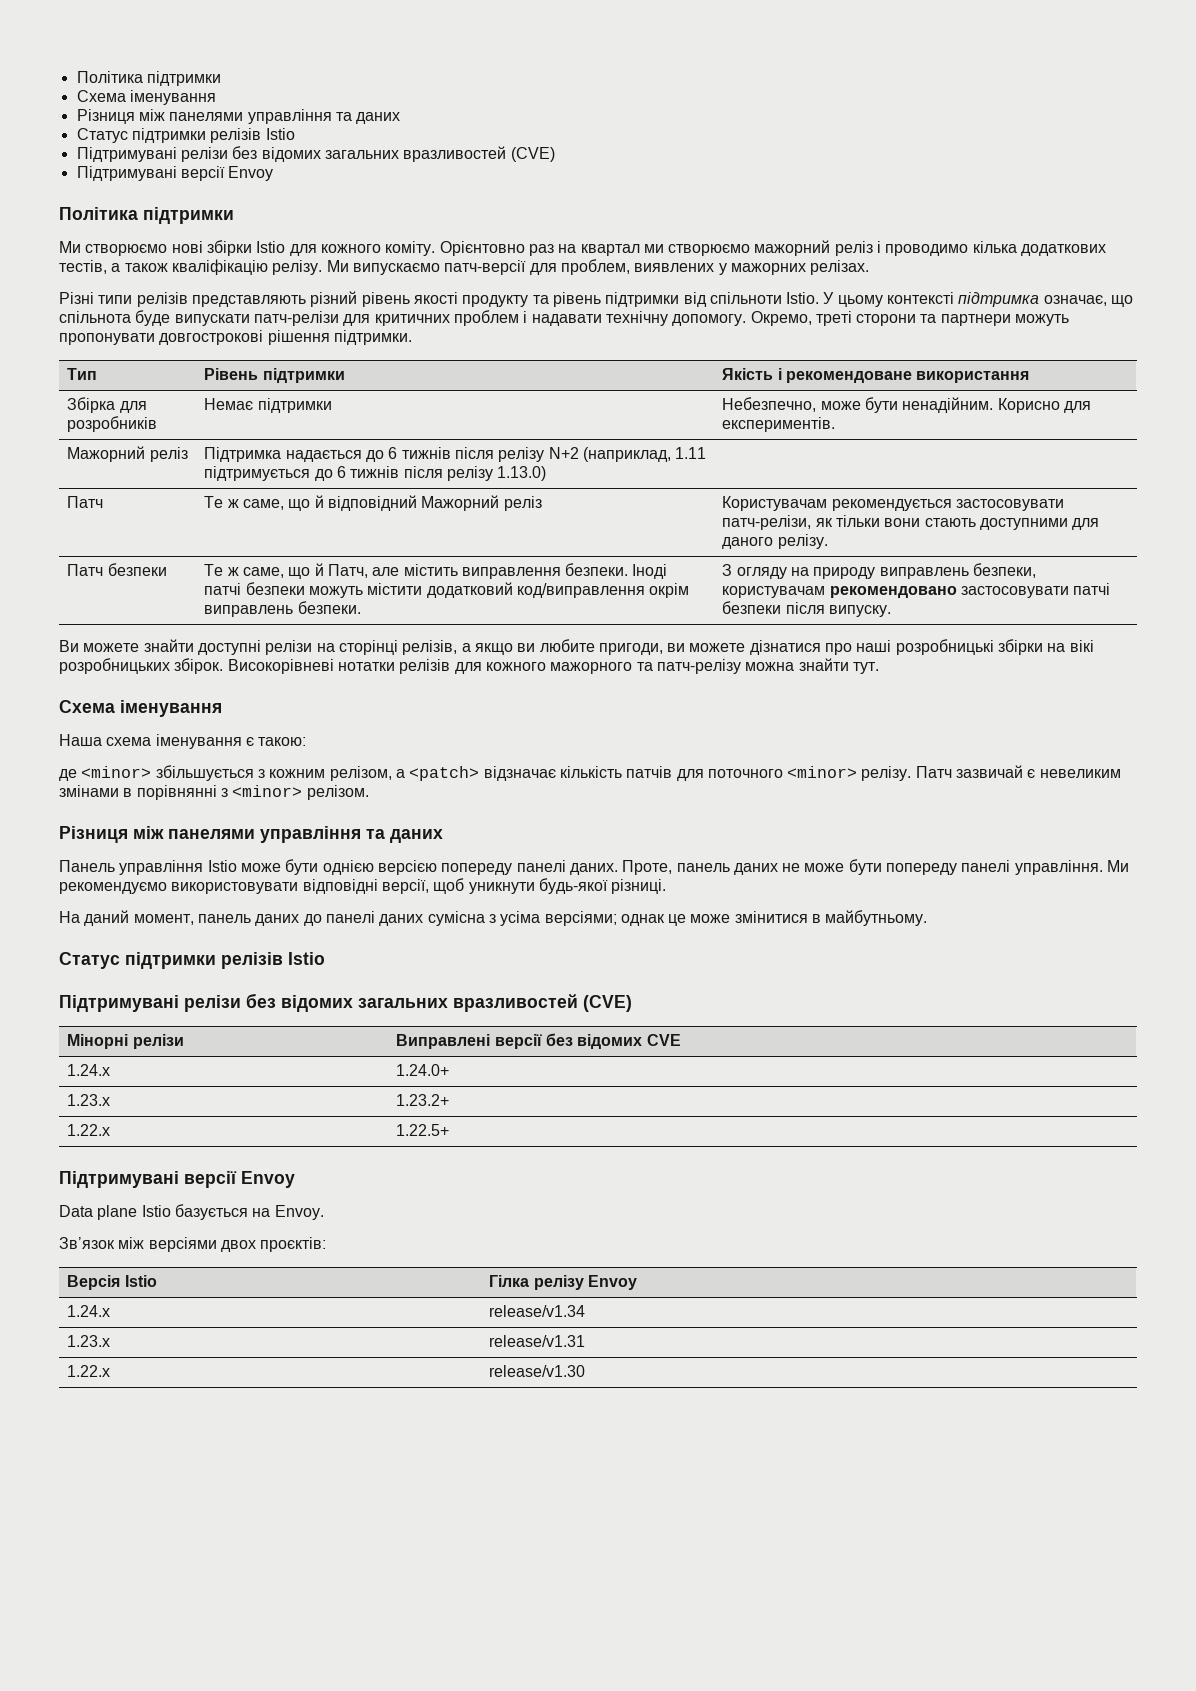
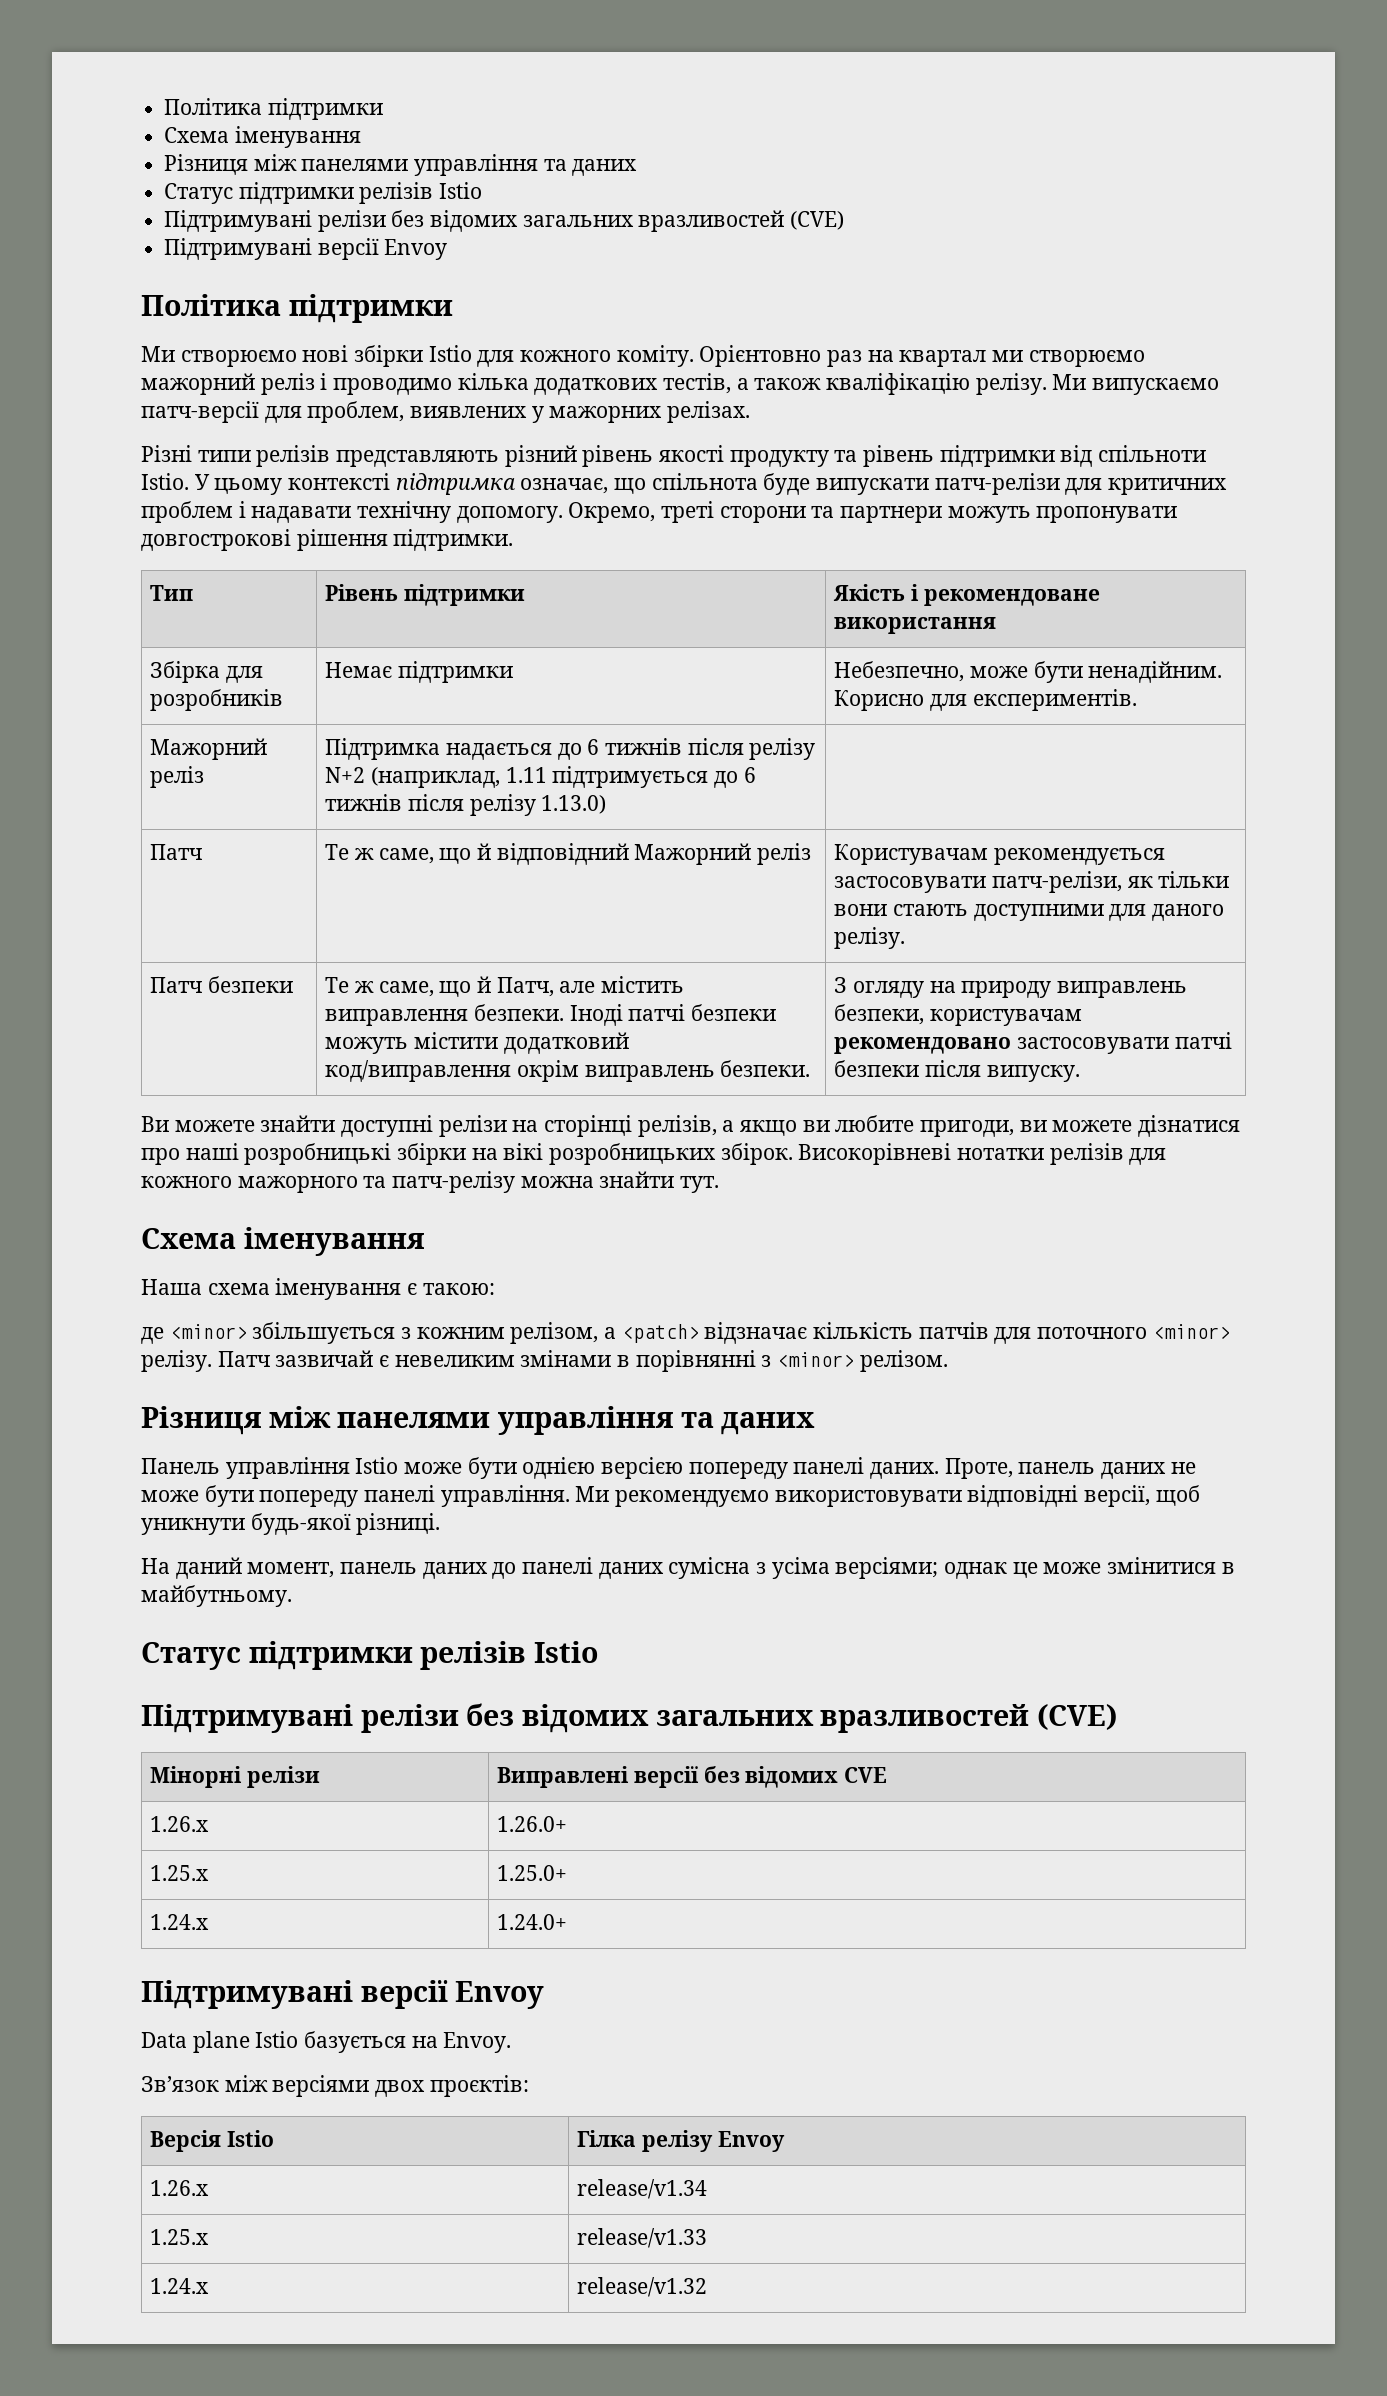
+ 1.26.x | 1.26.0+
+ 1.25.x | 1.25.0+
  1.24.x | 1.24.0+
- 1.23.x | 1.23.2+
- 1.22.x | 1.22.5+
- 1.24.x | release/v1.34
+ 1.26.x | release/v1.34
- 1.23.x | release/v1.31
- 1.22.x | release/v1.30
+ 1.25.x | release/v1.33
+ 1.24.x | release/v1.32

